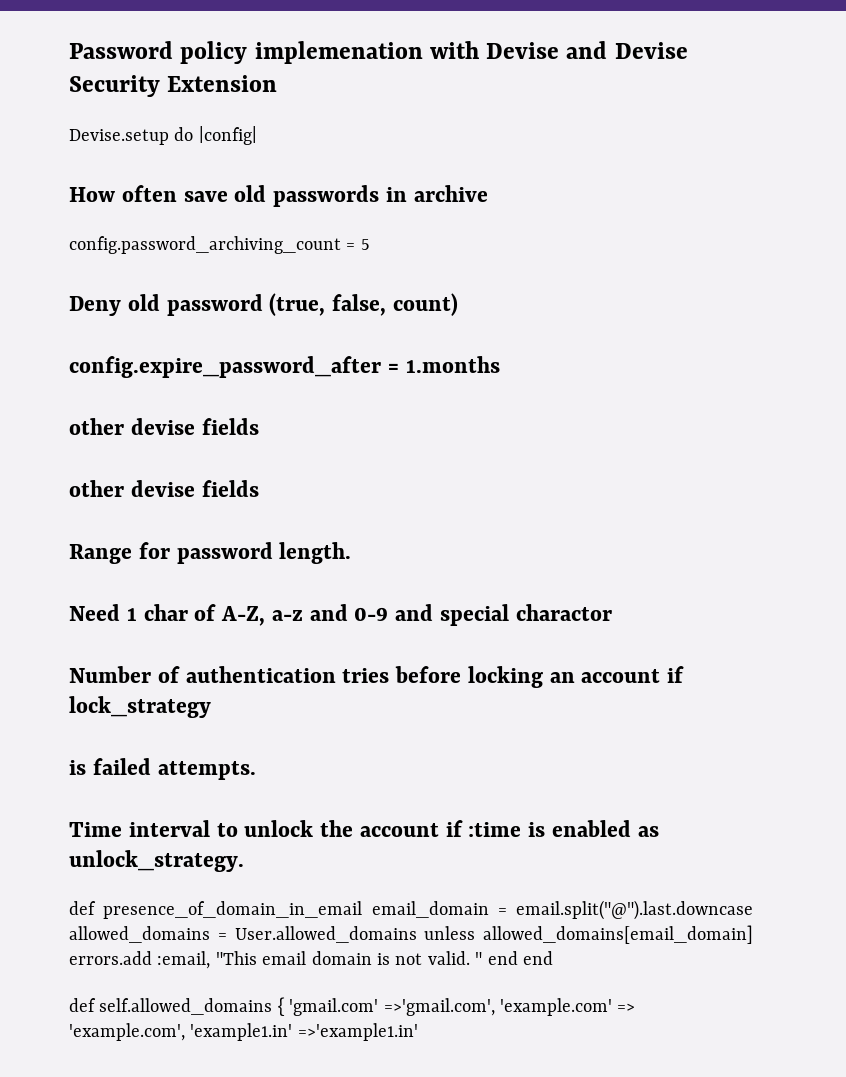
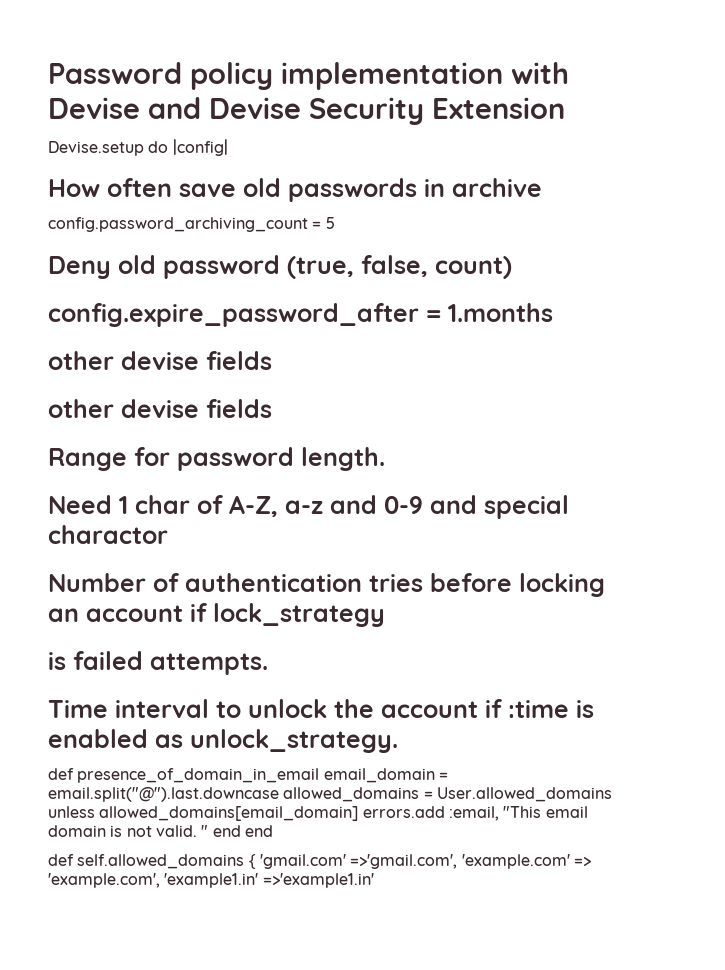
- Password policy implemenation with Devise and Devise Security Extension
+ Password policy implementation with Devise and Devise Security Extension

